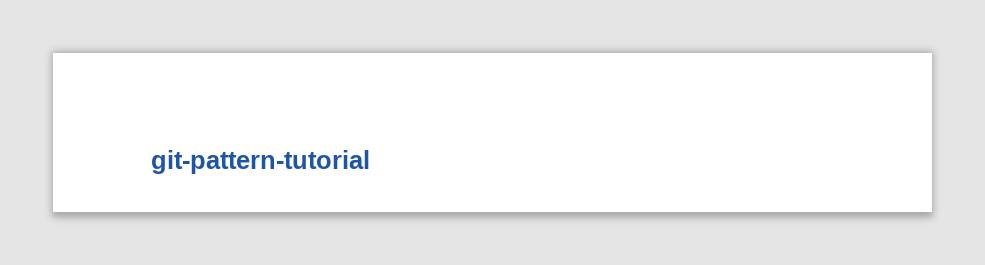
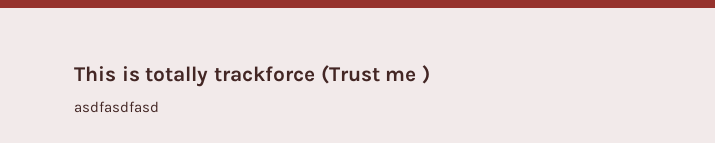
- git-pattern-tutorial
+ This is totally trackforce (Trust me )
+ asdfasdfasd

